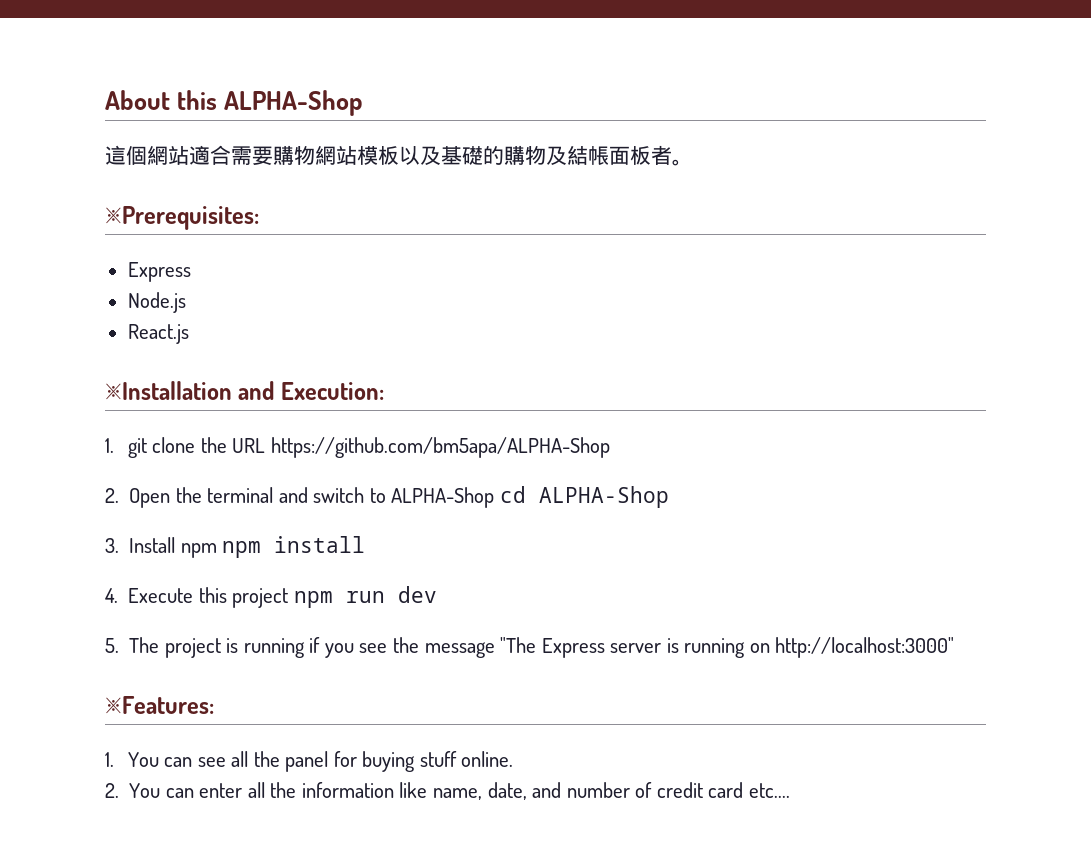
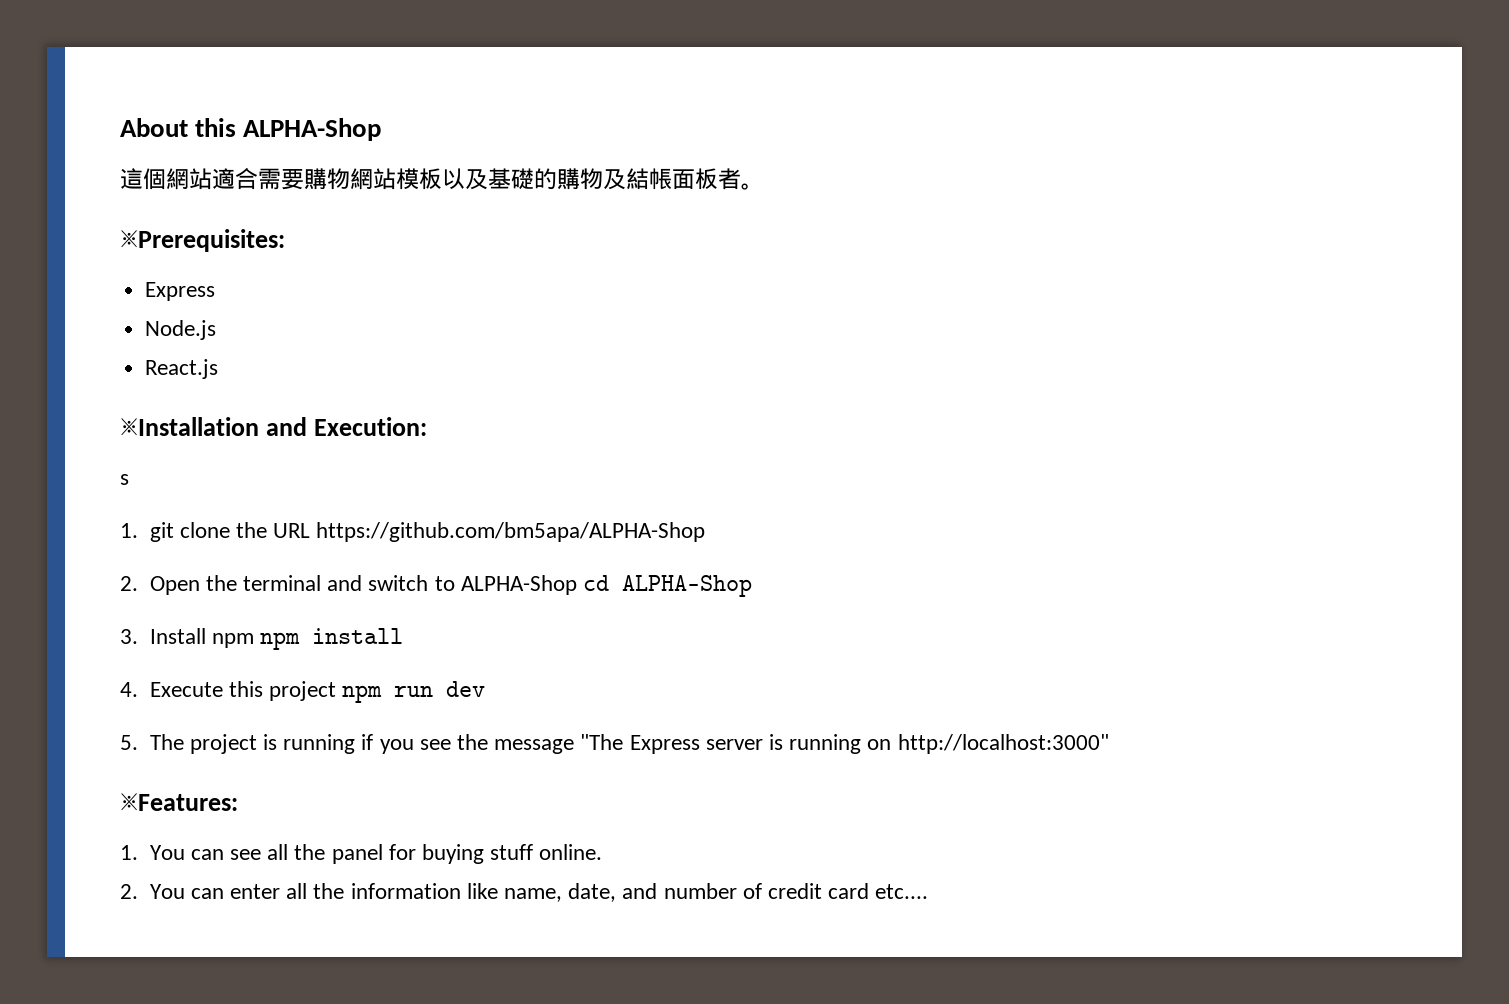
+ s

